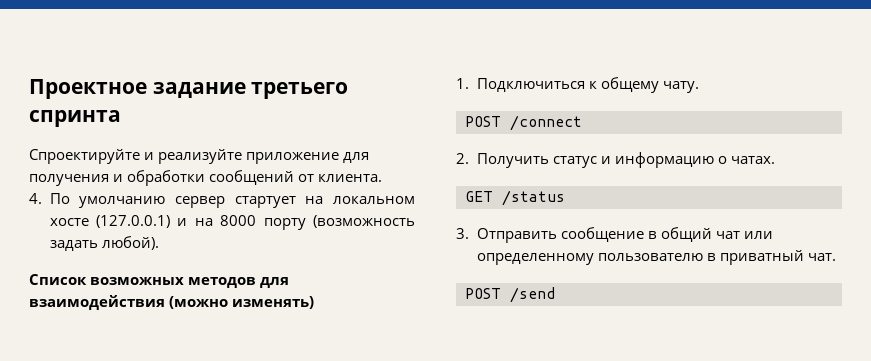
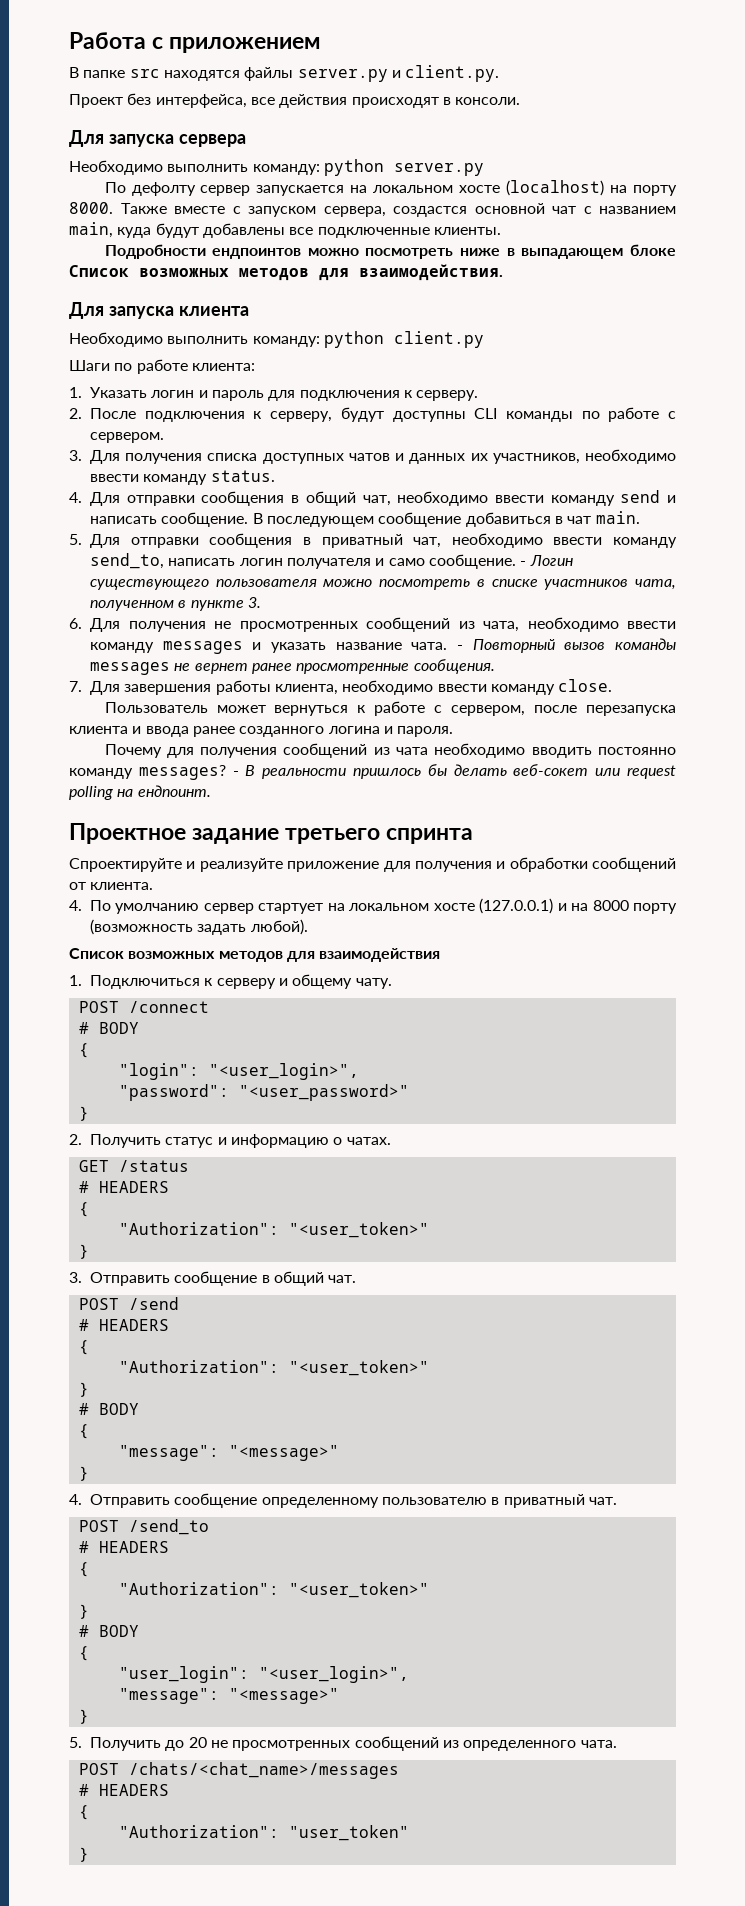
+ Работа с приложением
+ В папке src находятся файлы server.py и client.py.
+ Проект без интерфейса, все действия происходят в консоли.
+ Для запуска сервера
+ Необходимо выполнить команду: python server.py
+ По дефолту сервер запускается на локальном хосте (localhost) на порту 8000. Также вместе с запуском сервера, создастся основной чат с названием main, куда будут добавлены все подключенные клиенты.
+ Подробности ендпоинтов можно посмотреть ниже в выпадающем блоке Список возможных методов для взаимодействия.
+ Для запуска клиента
+ Необходимо выполнить команду: python client.py
+ Шаги по работе клиента:
+ 1. Указать логин и пароль для подключения к серверу.
+ 2. После подключения к серверу, будут доступны CLI команды по работе с сервером.
+ 3. Для получения списка доступных чатов и данных их участников, необходимо ввести команду status.
+ 4. Для отправки сообщения в общий чат, необходимо ввести команду send и написать сообщение. В последующем сообщение добавиться в чат main.
+ 5. Для отправки сообщения в приватный чат, необходимо ввести команду send_to, написать логин получателя и само сообщение. - Логин существующего пользователя можно посмотреть в списке участников чата, полученном в пункте 3.
+ 6. Для получения не просмотренных сообщений из чата, необходимо ввести команду messages и указать название чата. - Повторный вызов команды messages не вернет ранее просмотренные сообщения.
+ 7. Для завершения работы клиента, необходимо ввести команду close.
+ Пользователь может вернуться к работе с сервером, после перезапуска клиента и ввода ранее созданного логина и пароля.
+ Почему для получения сообщений из чата необходимо вводить постоянно команду messages? - В реальности пришлось бы делать веб-сокет или request polling на ендпоинт.
- Список возможных методов для взаимодействия (можно изменять)
+ Список возможных методов для взаимодействия
- 1. Подключиться к общему чату.
+ 1. Подключиться к серверу и общему чату.
  POST /connect
+ # BODY
+ {
+ "login": "<user_login>",
+ "password": "<user_password>"
+ }
  GET /status
+ # HEADERS
+ {
+ "Authorization": "<user_token>"
+ }
- 3. Отправить сообщение в общий чат или определенному пользователю в приватный чат.
+ 3. Отправить сообщение в общий чат.
+ POST /send
+ # HEADERS
+ {
+ "Authorization": "<user_token>"
+ }
+ # BODY
+ {
+ "message": "<message>"
+ }
+ 4. Отправить сообщение определенному пользователю в приватный чат.
- POST /send
+ POST /send_to
+ # HEADERS
+ {
+ "Authorization": "<user_token>"
+ }
+ # BODY
+ {
+ "user_login": "<user_login>",
+ "message": "<message>"
+ }
+ 5. Получить до 20 не просмотренных сообщений из определенного чата.
+ POST /chats/<chat_name>/messages
+ # HEADERS
+ {
+ "Authorization": "user_token"
+ }

